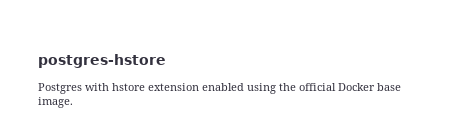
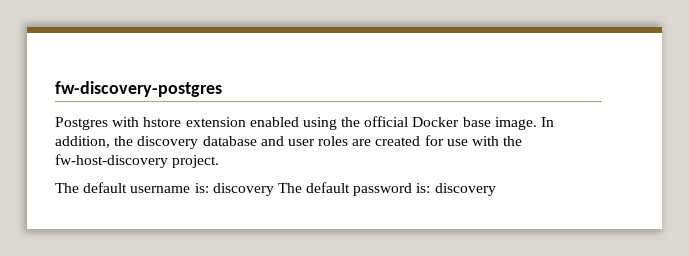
- postgres-hstore
+ fw-discovery-postgres
+ In addition, the discovery database and user roles are created for use with the fw-host-discovery project.
+ The default username is: discovery The default password is: discovery

